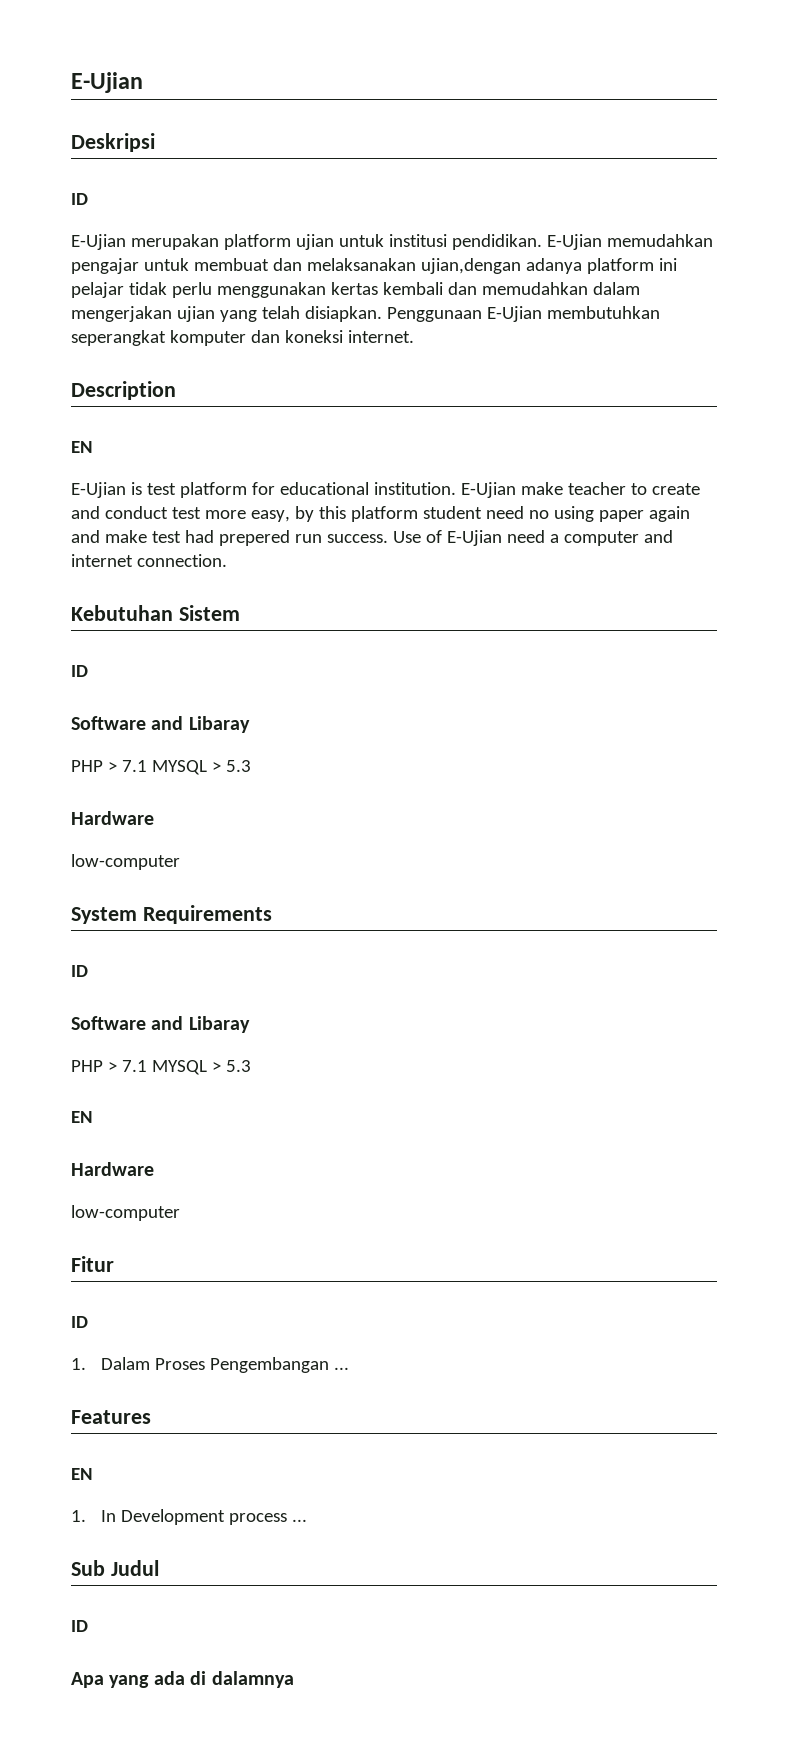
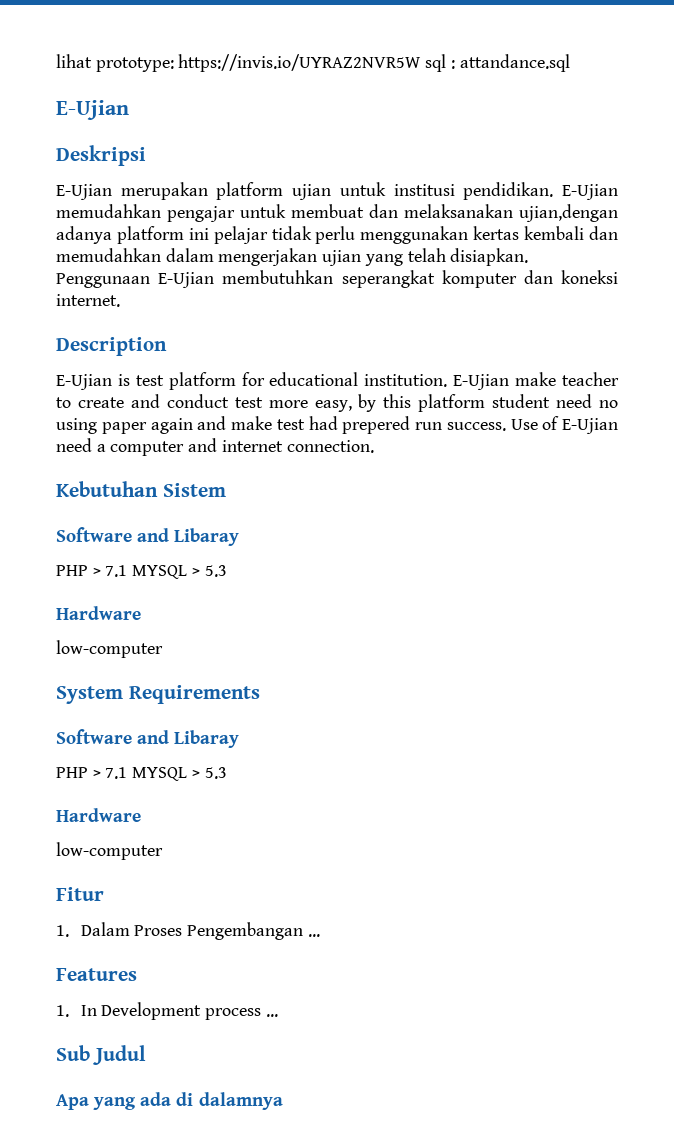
+ lihat prototype: https://invis.io/UYRAZ2NVR5W sql : attandance.sql
  Deskripsi
- ID
  Description
- EN
  Kebutuhan Sistem
- ID
  System Requirements
- ID
  Software and Libaray
  PHP > 7.1 MYSQL > 5.3
- EN
  Fitur
- ID
  Features
- EN
  Sub Judul
- ID

